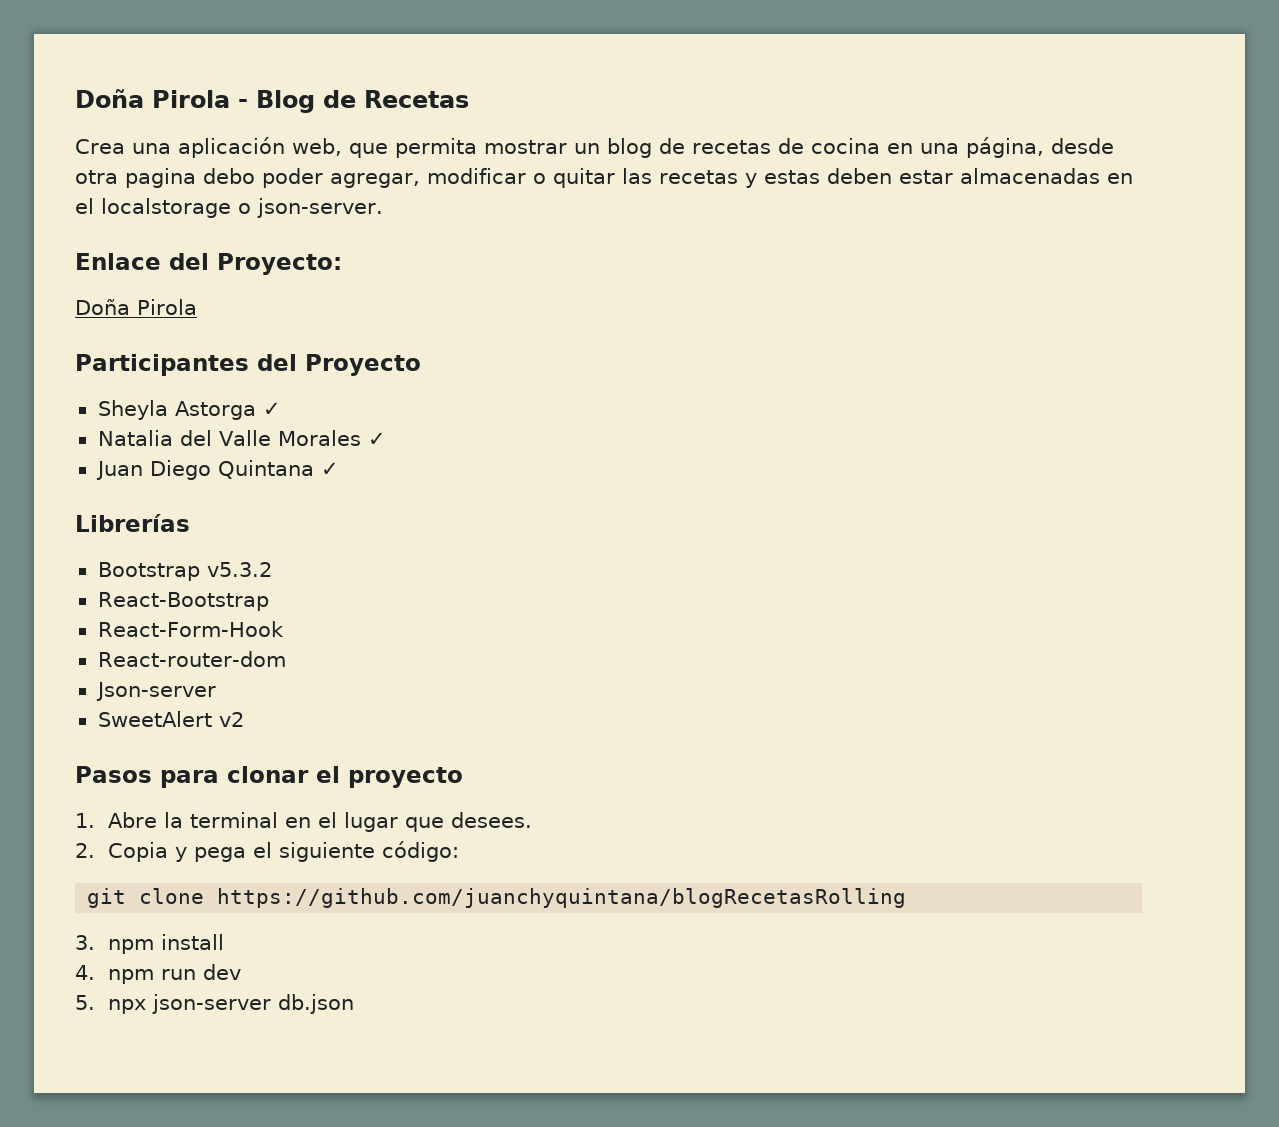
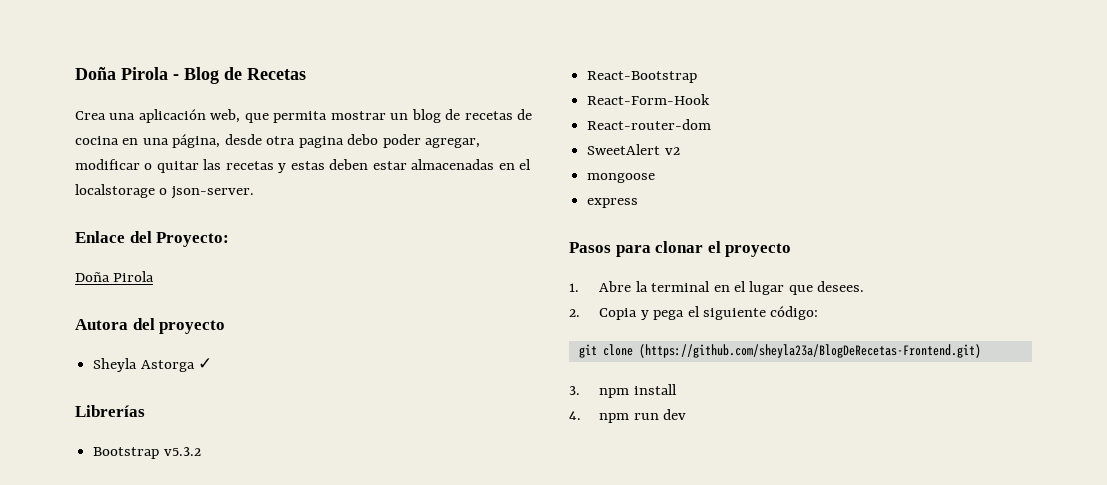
- Participantes del Proyecto
+ Autora del proyecto
- Natalia del Valle Morales ✓
- Juan Diego Quintana ✓
- Json-server
+ mongoose
+ express
- git clone https://github.com/juanchyquintana/blogRecetasRolling
+ git clone (https://github.com/sheyla23a/BlogDeRecetas-Frontend.git)
- 5. npx json-server db.json

